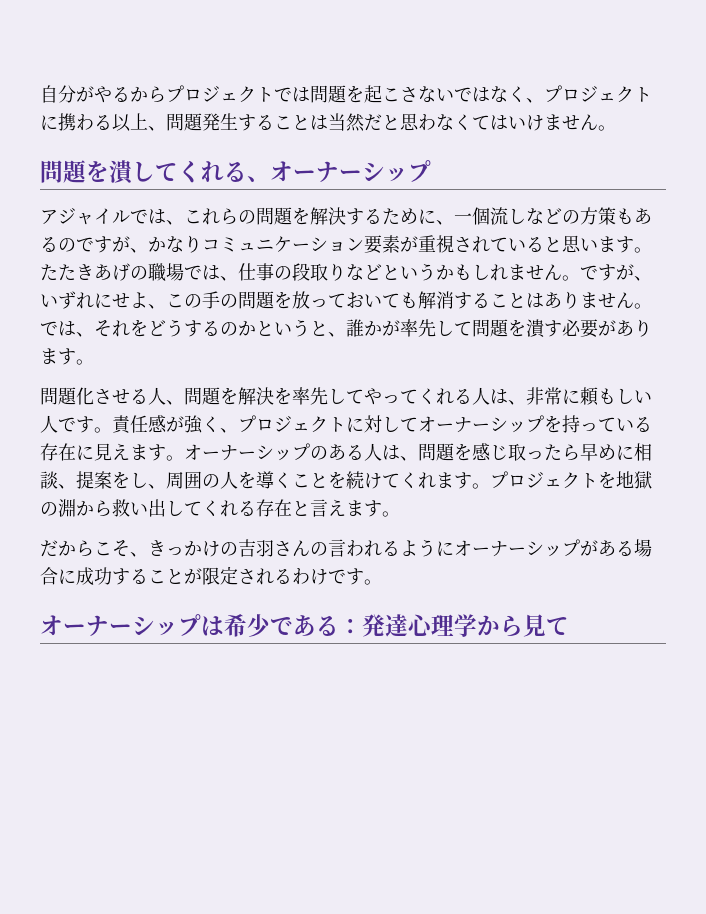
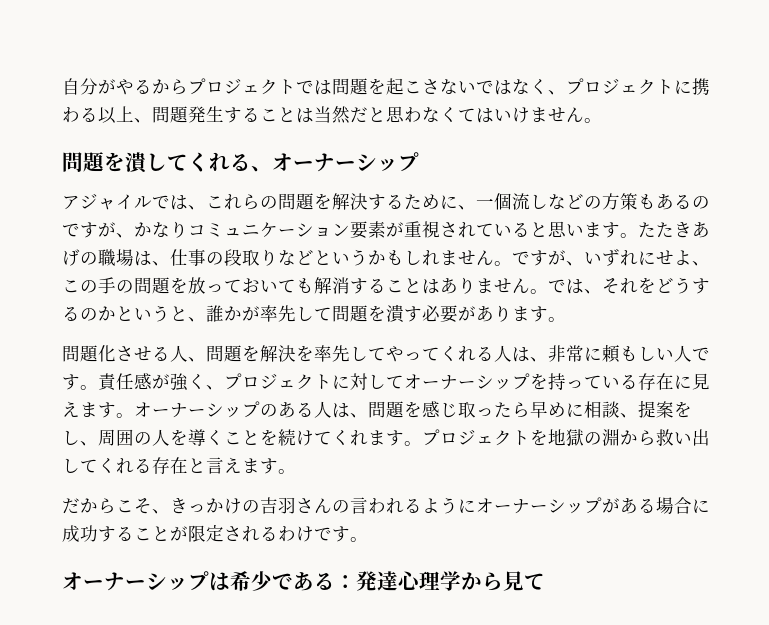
- たたきあげの職場では、仕事の段取りなどというかもしれません。
+ たたきあげの職場は、仕事の段取りなどというかもしれません。

